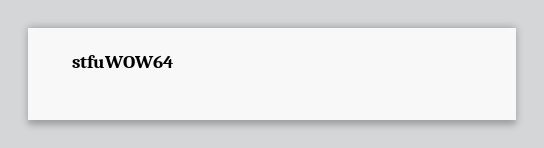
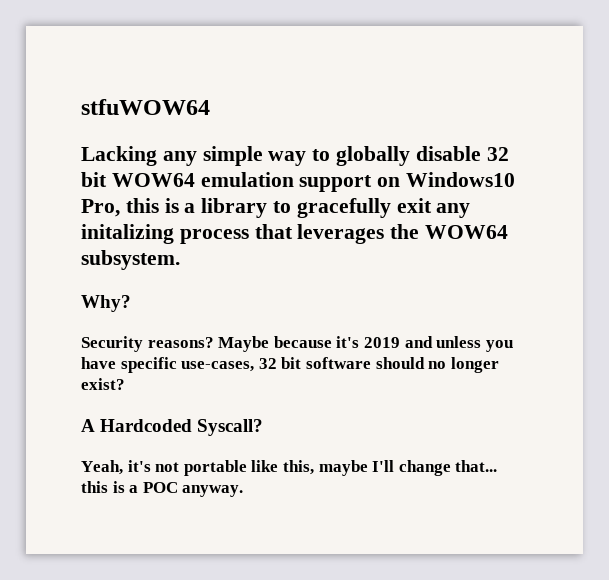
+ Lacking any simple way to globally disable 32 bit WOW64 emulation support on Windows10 Pro, this is a library to gracefully exit any initalizing process that leverages the WOW64 subsystem.
+ Why?
+ Security reasons? Maybe because it's 2019 and unless you have specific use-cases, 32 bit software should no longer exist?
+ A Hardcoded Syscall?
+ Yeah, it's not portable like this, maybe I'll change that... this is a POC anyway.

